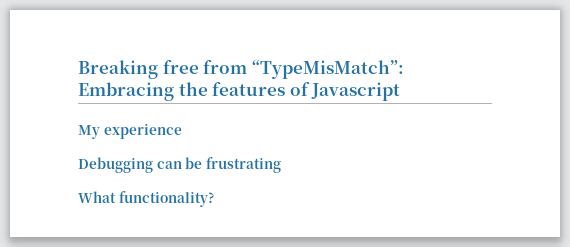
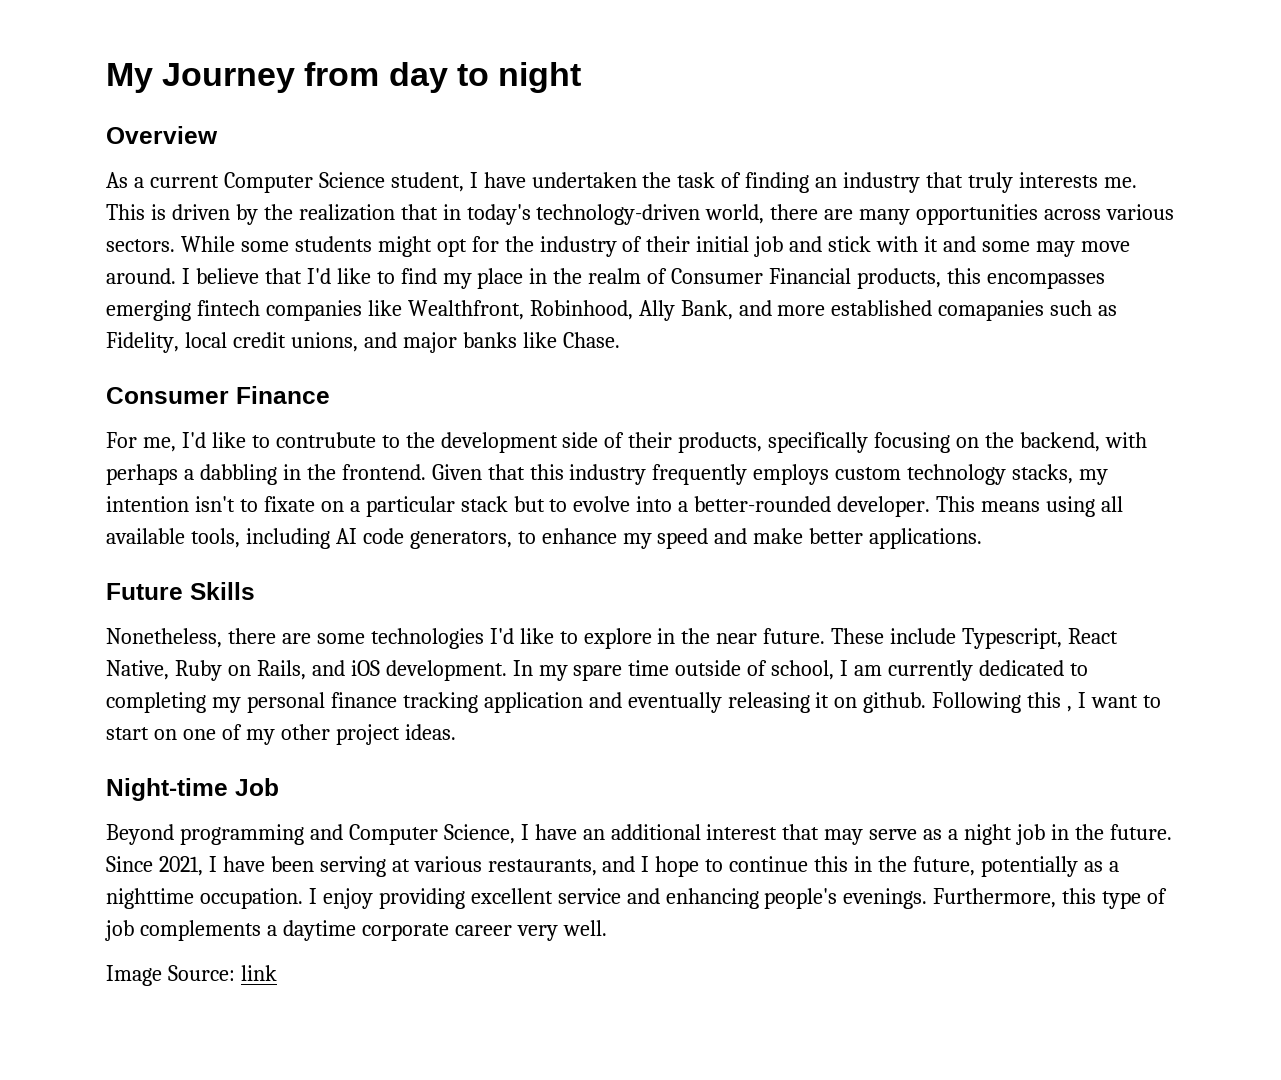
- Breaking free from “TypeMisMatch”: Embracing the features of Javascript
- My experience
- Debugging can be frustrating
- What functionality?
+ My Journey from day to night
+ Overview
+ As a current Computer Science student, I have undertaken the task of finding an industry that truly interests me. This is driven by the realization that in today's technology-driven world, there are many opportunities across various sectors. While some students might opt for the industry of their initial job and stick with it and some may move around. I believe that I'd like to find my place in the realm of Consumer Financial products, this encompasses emerging fintech companies like Wealthfront, Robinhood, Ally Bank, and more established comapanies such as Fidelity, local credit unions, and major banks like Chase.
+ Consumer Finance
+ For me, I'd like to contrubute to the development side of their products, specifically focusing on the backend, with perhaps a dabbling in the frontend. Given that this industry frequently employs custom technology stacks, my intention isn't to fixate on a particular stack but to evolve into a better-rounded developer. This means using all available tools, including AI code generators, to enhance my speed and make better applications.
+ Future Skills
+ Nonetheless, there are some technologies I'd like to explore in the near future. These include Typescript, React Native, Ruby on Rails, and iOS development. In my spare time outside of school, I am currently dedicated to completing my personal finance tracking application and eventually releasing it on github. Following this , I want to start on one of my other project ideas.
+ Night-time Job
+ Beyond programming and Computer Science, I have an additional interest that may serve as a night job in the future. Since 2021, I have been serving at various restaurants, and I hope to continue this in the future, potentially as a nighttime occupation. I enjoy providing excellent service and enhancing people's evenings. Furthermore, this type of job complements a daytime corporate career very well.
+ Image Source: link

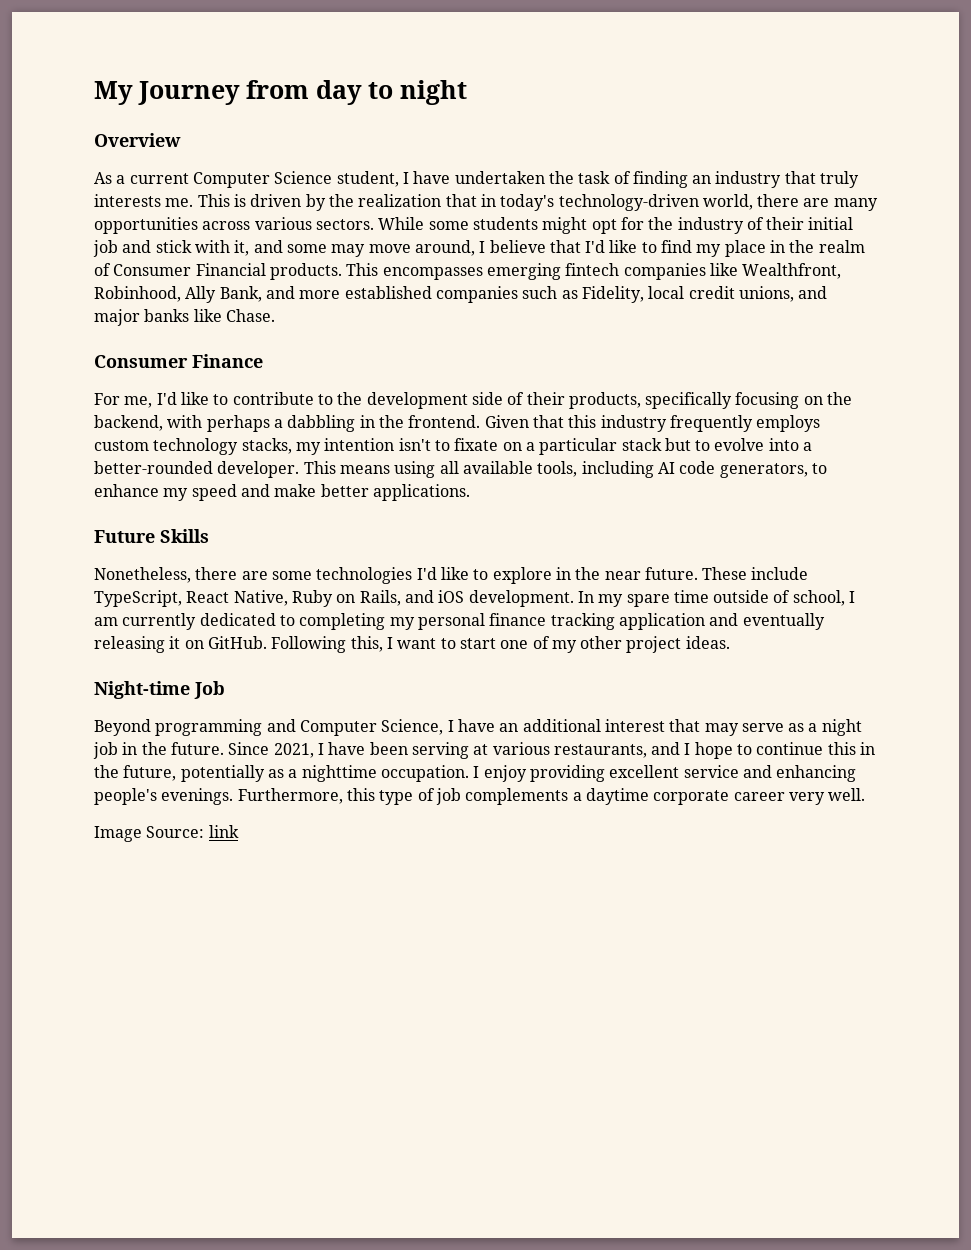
- While some students might opt for the industry of their initial job and stick with it and some may move around. I believe that I'd like to find my place in the realm of Consumer Financial products, this encompasses emerging fintech companies like Wealthfront, Robinhood, Ally Bank, and more established comapanies such as Fidelity, local credit unions, and major banks like Chase.
+ While some students might opt for the industry of their initial job and stick with it, and some may move around, I believe that I'd like to find my place in the realm of Consumer Financial products. This encompasses emerging fintech companies like Wealthfront, Robinhood, Ally Bank, and more established companies such as Fidelity, local credit unions, and major banks like Chase.
- For me, I'd like to contrubute to the development side of their products, specifically focusing on the backend, with perhaps a dabbling in the frontend.
+ For me, I'd like to contribute to the development side of their products, specifically focusing on the backend, with perhaps a dabbling in the frontend.
- These include Typescript, React Native, Ruby on Rails, and iOS development.
+ These include TypeScript, React Native, Ruby on Rails, and iOS development.
- In my spare time outside of school, I am currently dedicated to completing my personal finance tracking application and eventually releasing it on github. Following this , I want to start on one of my other project ideas.
+ In my spare time outside of school, I am currently dedicated to completing my personal finance tracking application and eventually releasing it on GitHub. Following this, I want to start one of my other project ideas.

